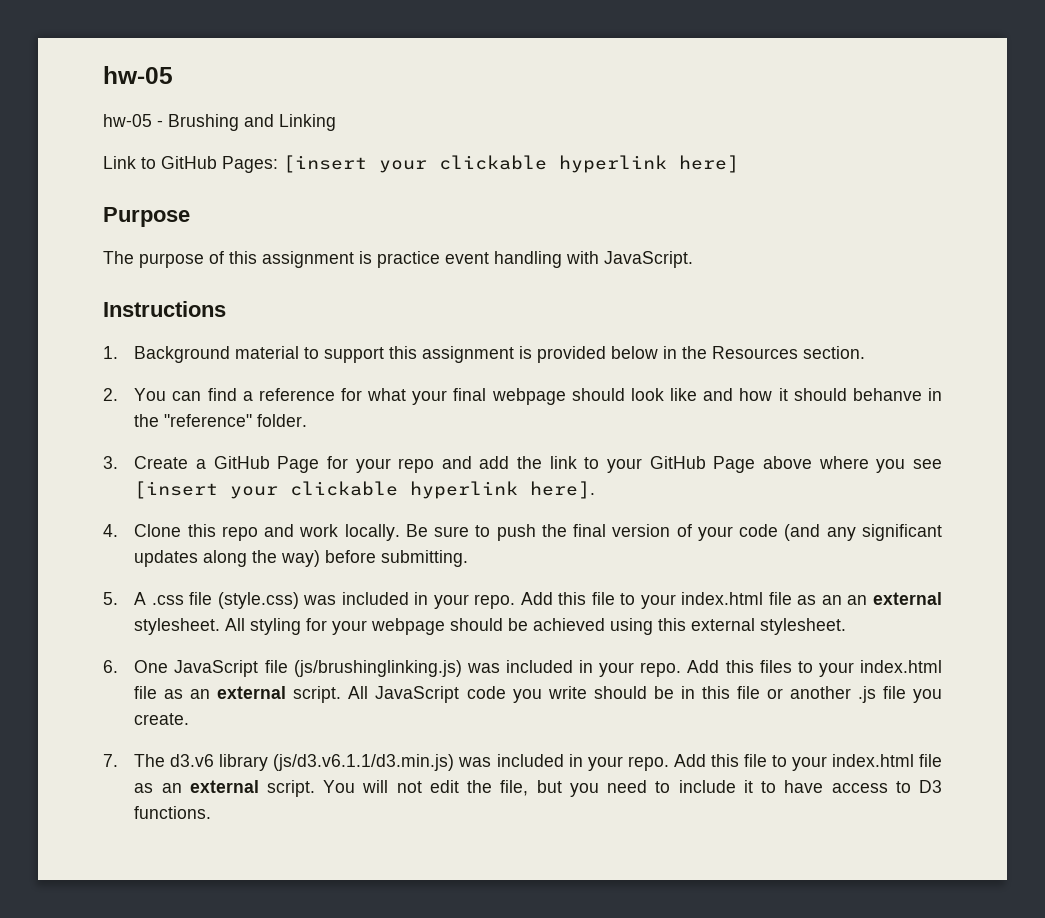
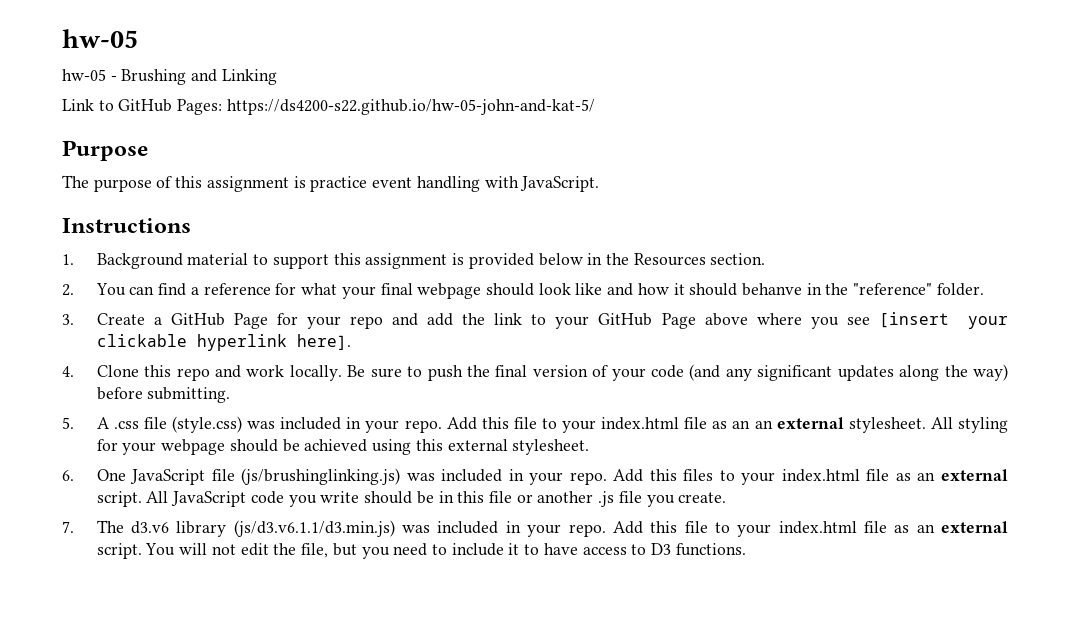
- Link to GitHub Pages: [insert your clickable hyperlink here]
+ Link to GitHub Pages: https://ds4200-s22.github.io/hw-05-john-and-kat-5/

